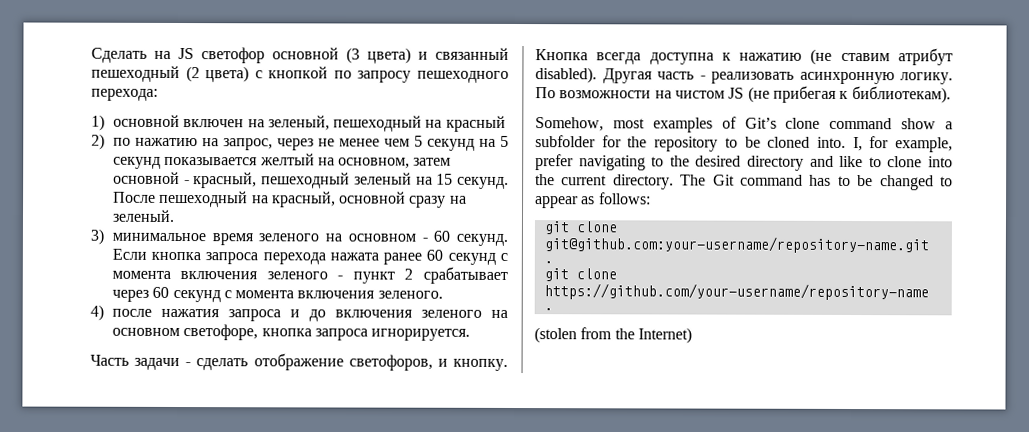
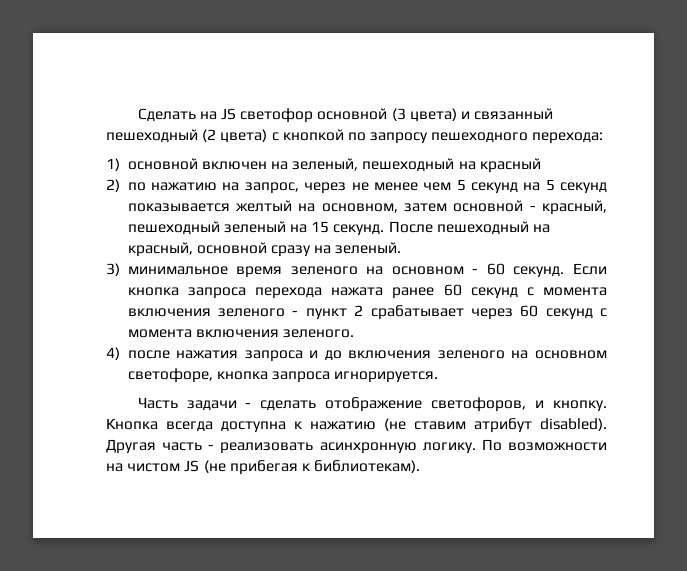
- Somehow, most examples of Git’s clone command show a subfolder for the repository to be cloned into. I, for example, prefer navigating to the desired directory and like to clone into the current directory. The Git command has to be changed to appear as follows:
- git clone git@github.com:your-username/repository-name.git .
- git clone https://github.com/your-username/repository-name .
- (stolen from the Internet)

